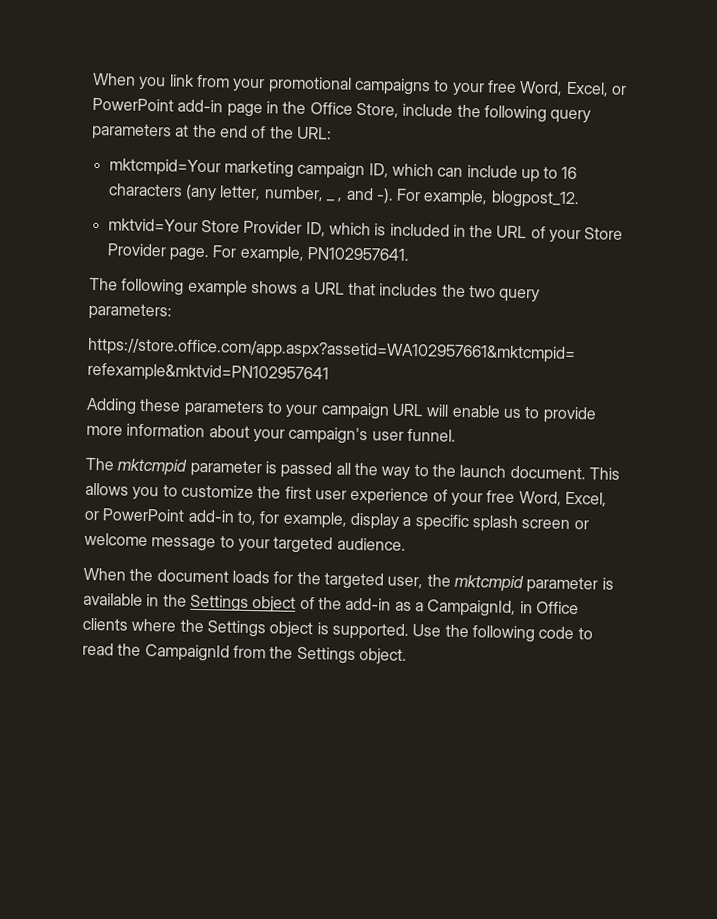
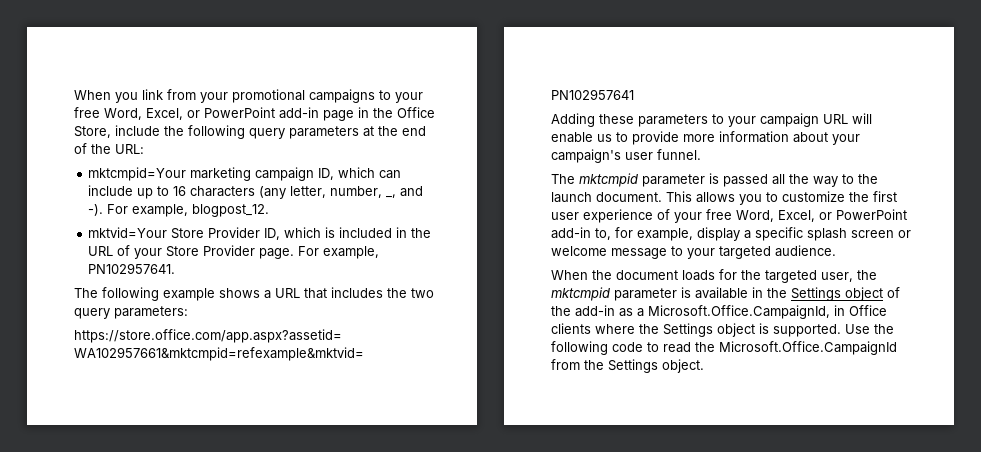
- mktcmpid=Your marketing campaign ID, which can include up to 16 characters (any letter, number, _ , and -).
+ mktcmpid=Your marketing campaign ID, which can include up to 16 characters (any letter, number, _, and -).
- When the document loads for the targeted user, the mktcmpid parameter is available in the Settings object of the add-in as a CampaignId, in Office clients where the Settings object is supported.
+ When the document loads for the targeted user, the mktcmpid parameter is available in the Settings object of the add-in as a Microsoft.Office.CampaignId, in Office clients where the Settings object is supported.
- Use the following code to read the CampaignId from the Settings object.
+ Use the following code to read the Microsoft.Office.CampaignId from the Settings object.

